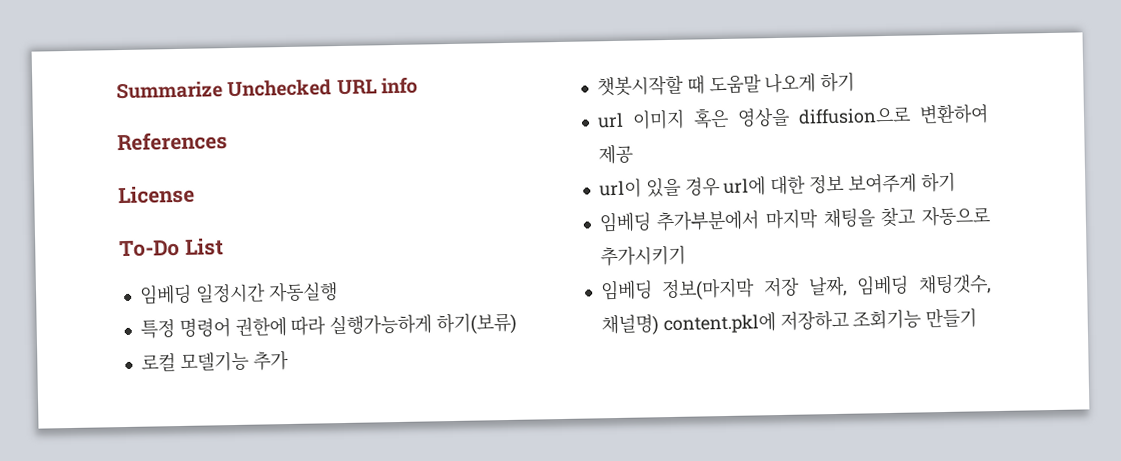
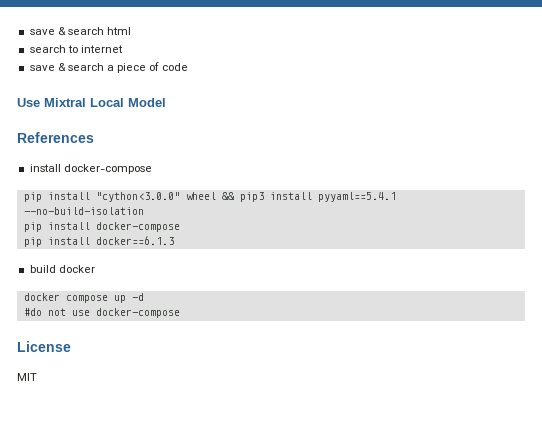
- Summarize Unchecked URL info
+ save & search html
+ search to internet
+ save & search a piece of code
+ Use Mixtral Local Model
  References
+ install docker-compose
+ pip install "cython<3.0.0" wheel && pip3 install pyyaml==5.4.1 --no-build-isolation
+ pip install docker-compose
+ pip install docker==6.1.3
+ build docker
+ docker compose up -d
+ #do not use docker-compose
  License
- To-Do List
- 임베딩 일정시간 자동실행
- 특정 명령어 권한에 따라 실행가능하게 하기(보류)
- 로컬 모델기능 추가
- 챗봇시작할 때 도움말 나오게 하기
- url 이미지 혹은 영상을 diffusion으로 변환하여 제공
- url이 있을 경우 url에 대한 정보 보여주게 하기
- 임베딩 추가부분에서 마지막 채팅을 찾고 자동으로 추가시키기
- 임베딩 정보(마지막 저장 날짜, 임베딩 채팅갯수, 채널명) content.pkl에 저장하고 조회기능 만들기
+ MIT

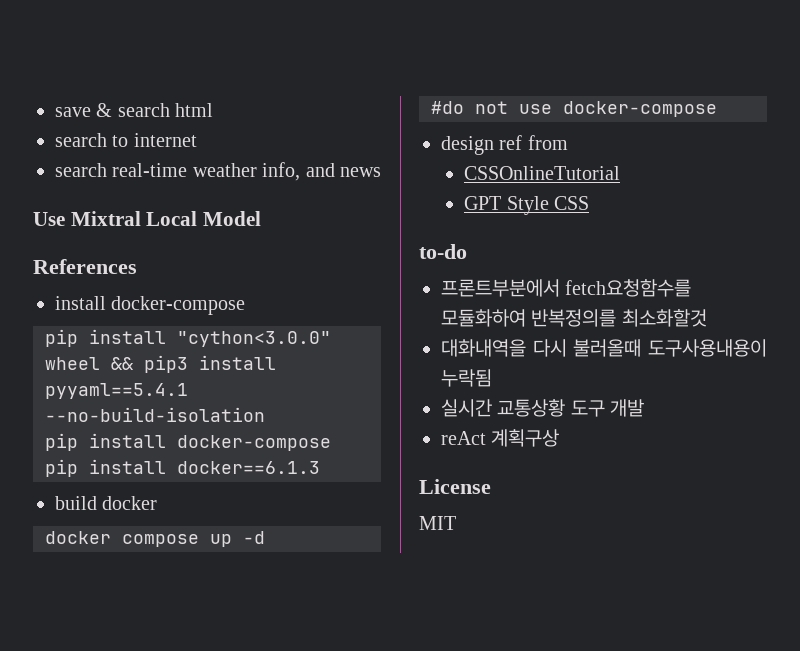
- save & search a piece of code
+ search real-time weather info, and news
+ design ref from
+ CSSOnlineTutorial
+ GPT Style CSS
+ to-do
+ 프론트부분에서 fetch요청함수를 모듈화하여 반복정의를 최소화할것
+ 대화내역을 다시 불러올때 도구사용내용이 누락됨
+ 실시간 교통상황 도구 개발
+ reAct 계획구상

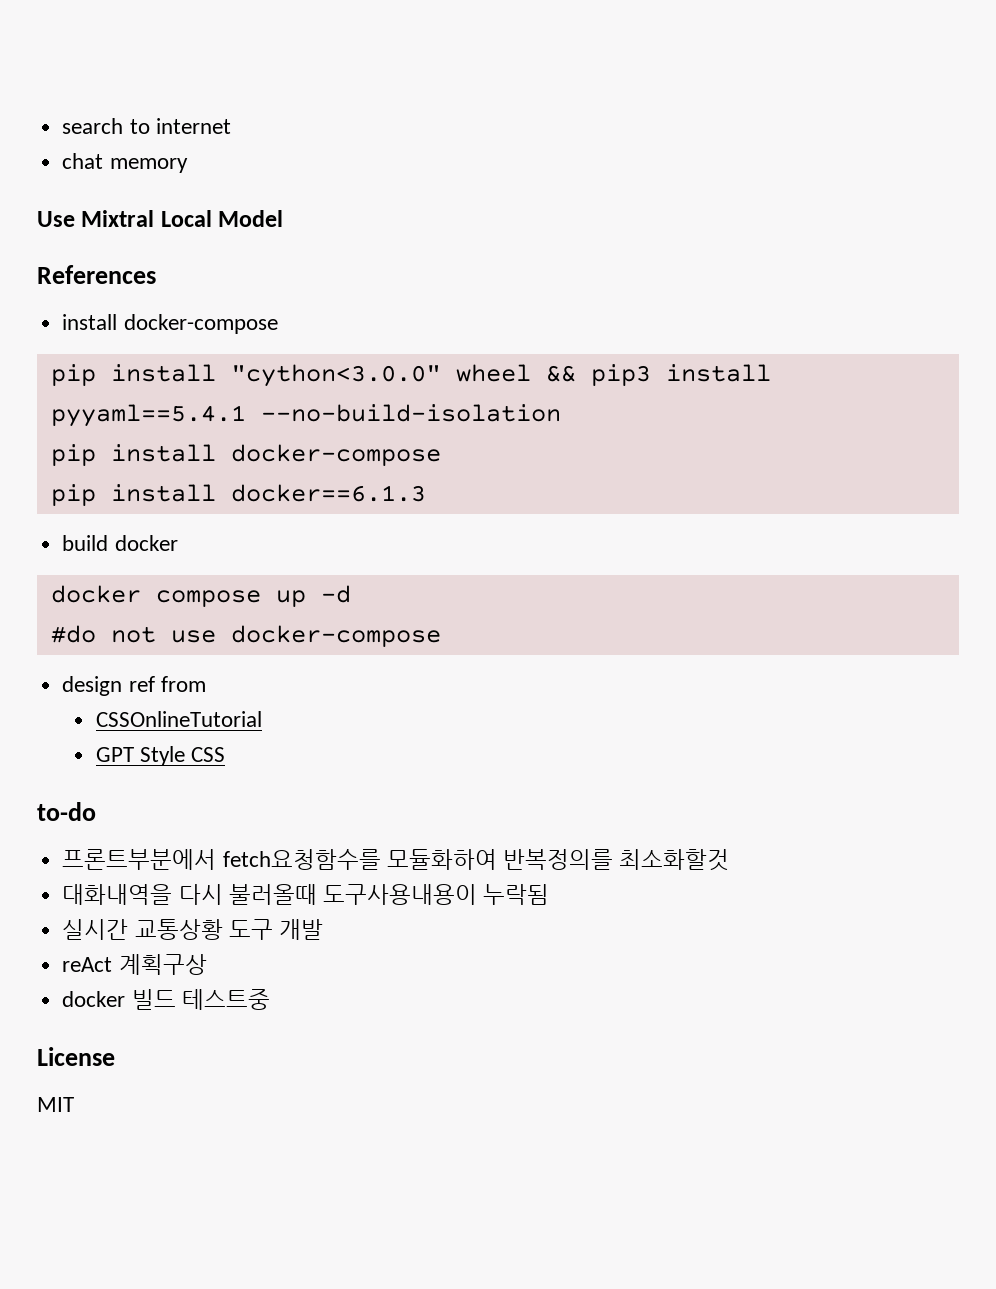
- save & search html
- search real-time weather info, and news
+ chat memory
+ docker 빌드 테스트중

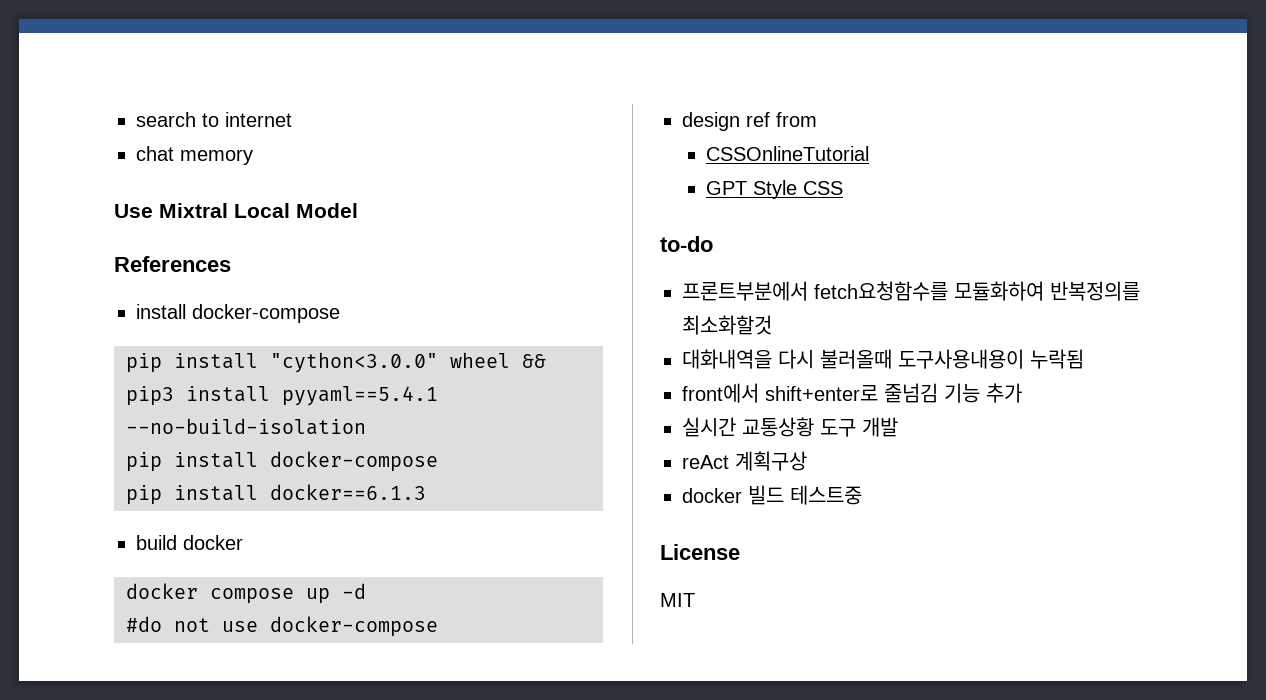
+ front에서 shift+enter로 줄넘김 기능 추가

